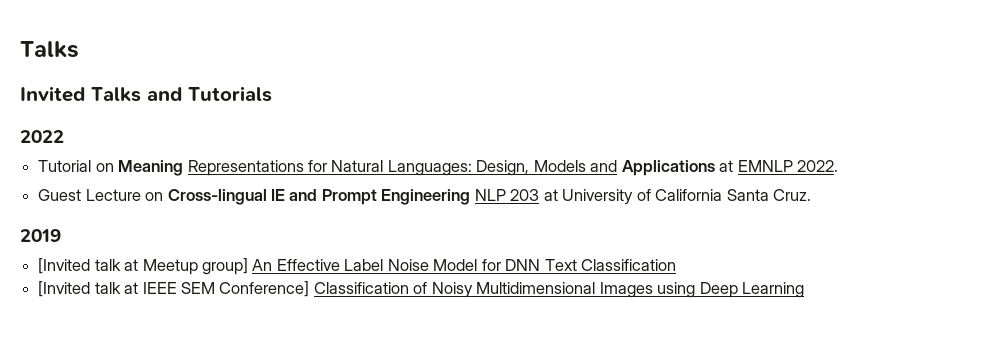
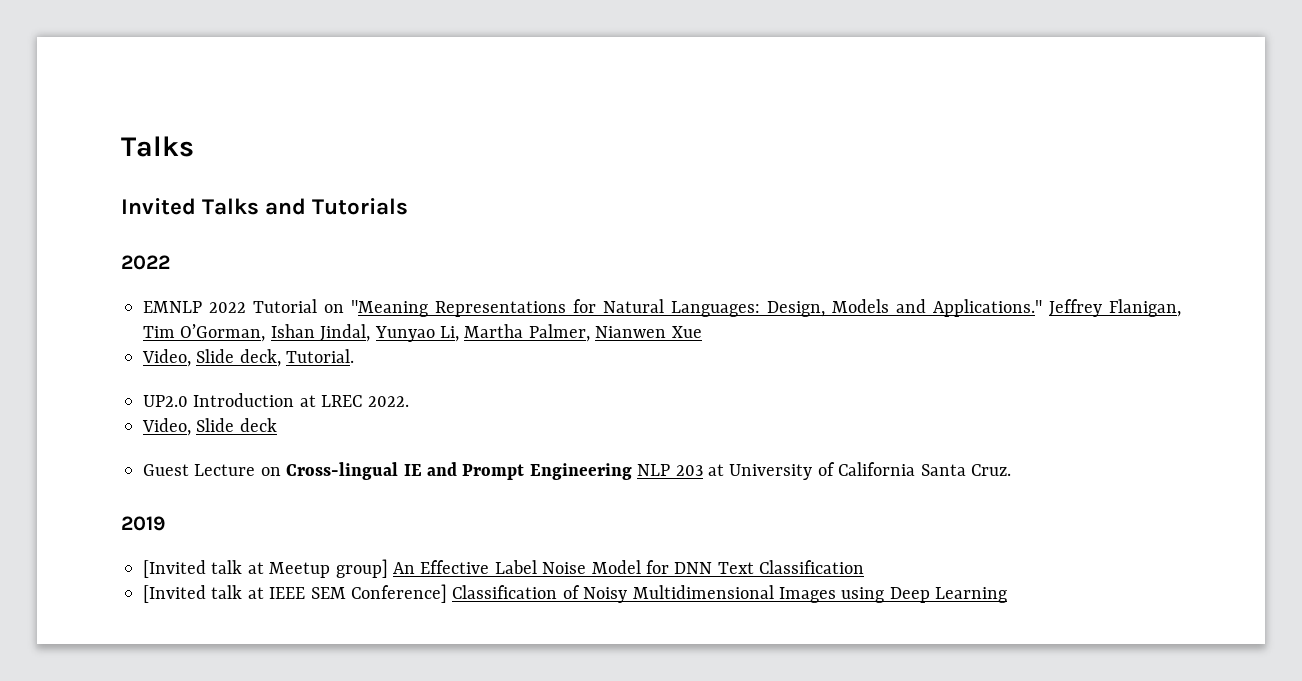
- Tutorial on Meaning Representations for Natural Languages: Design, Models and Applications at EMNLP 2022.
+ EMNLP 2022 Tutorial on "Meaning Representations for Natural Languages: Design, Models and Applications." Jeffrey Flanigan, Tim O’Gorman, Ishan Jindal, Yunyao Li, Martha Palmer, Nianwen Xue
+ Video, Slide deck, Tutorial.
+ UP2.0 Introduction at LREC 2022.
+ Video, Slide deck

